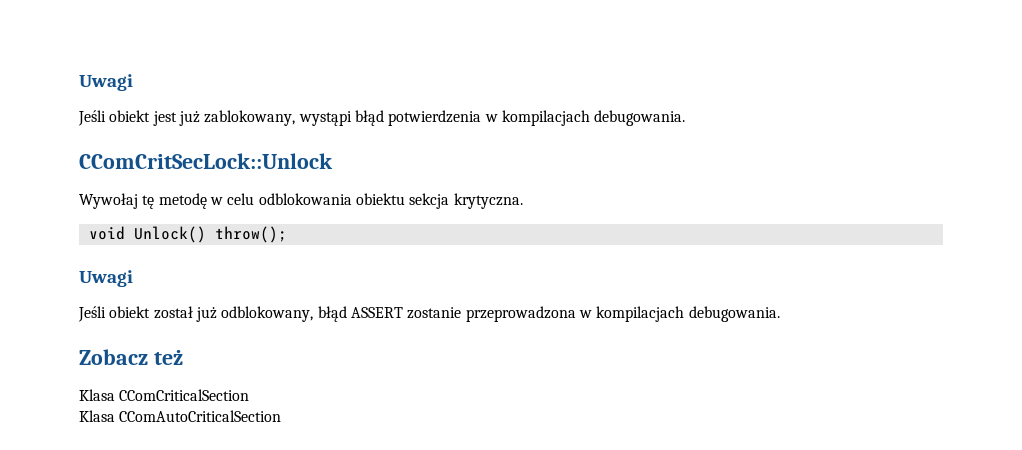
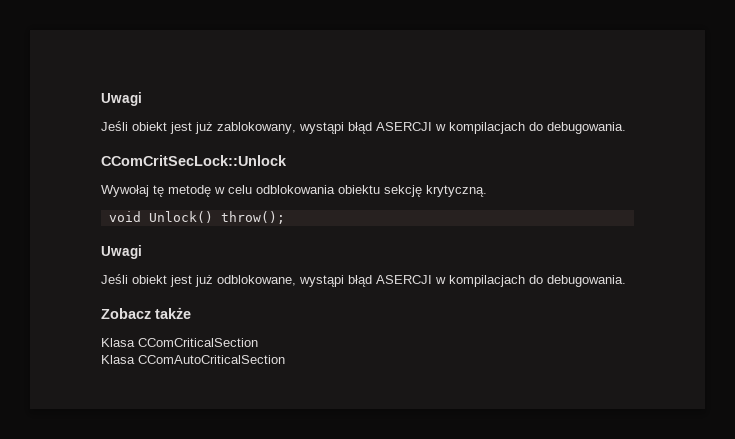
- Jeśli obiekt jest już zablokowany, wystąpi błąd potwierdzenia w kompilacjach debugowania.
+ Jeśli obiekt jest już zablokowany, wystąpi błąd ASERCJI w kompilacjach do debugowania.
- Wywołaj tę metodę w celu odblokowania obiektu sekcja krytyczna.
+ Wywołaj tę metodę w celu odblokowania obiektu sekcję krytyczną.
- Jeśli obiekt został już odblokowany, błąd ASSERT zostanie przeprowadzona w kompilacjach debugowania.
+ Jeśli obiekt jest już odblokowane, wystąpi błąd ASERCJI w kompilacjach do debugowania.
- Zobacz też
+ Zobacz także

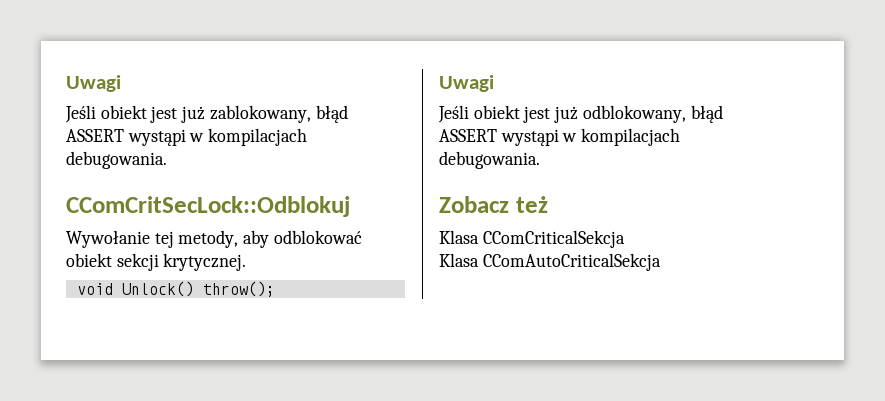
- Jeśli obiekt jest już zablokowany, wystąpi błąd ASERCJI w kompilacjach do debugowania.
- CComCritSecLock::Unlock
- Wywołaj tę metodę w celu odblokowania obiektu sekcję krytyczną.
+ Jeśli obiekt jest już zablokowany, błąd ASSERT wystąpi w kompilacjach debugowania.
+ CComCritSecLock::Odblokuj
+ Wywołanie tej metody, aby odblokować obiekt sekcji krytycznej.
- Jeśli obiekt jest już odblokowane, wystąpi błąd ASERCJI w kompilacjach do debugowania.
+ Jeśli obiekt jest już odblokowany, błąd ASSERT wystąpi w kompilacjach debugowania.
- Zobacz także
- Klasa CComCriticalSection
- Klasa CComAutoCriticalSection
+ Zobacz też
+ Klasa CComCriticalSekcja
+ Klasa CComAutoCriticalSekcja

